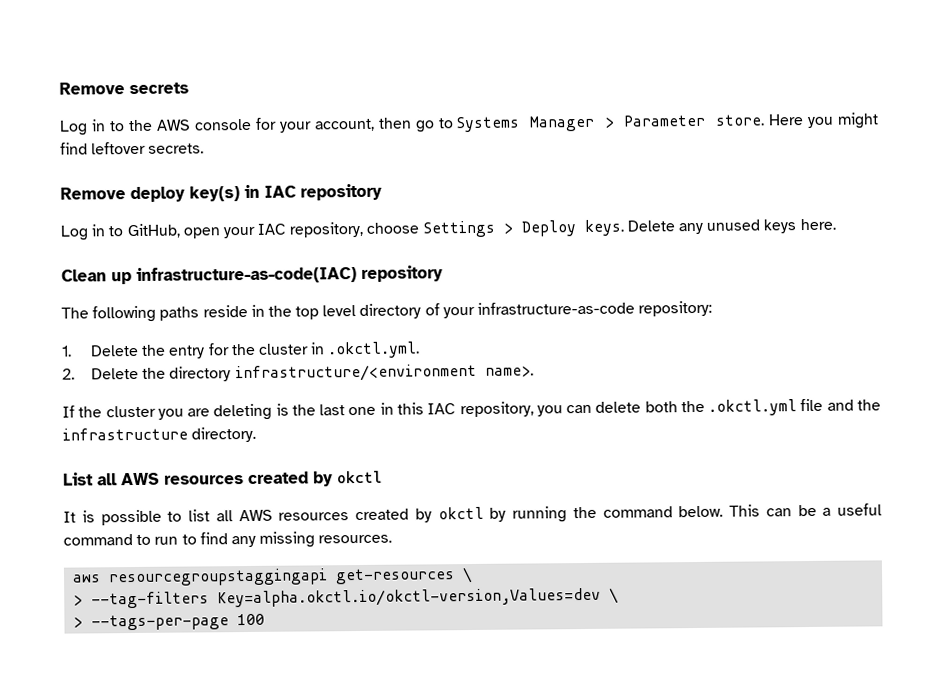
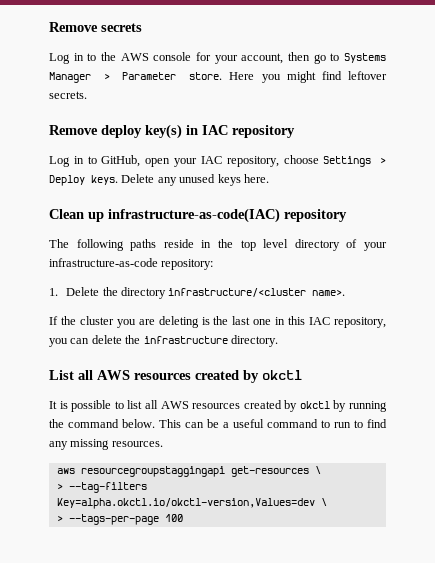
- 1. Delete the entry for the cluster in .okctl.yml.
- 2. Delete the directory infrastructure/<environment name>.
+ 1. Delete the directory infrastructure/<cluster name>.
- If the cluster you are deleting is the last one in this IAC repository, you can delete both the .okctl.yml file and the infrastructure directory.
+ If the cluster you are deleting is the last one in this IAC repository, you can delete the infrastructure directory.

